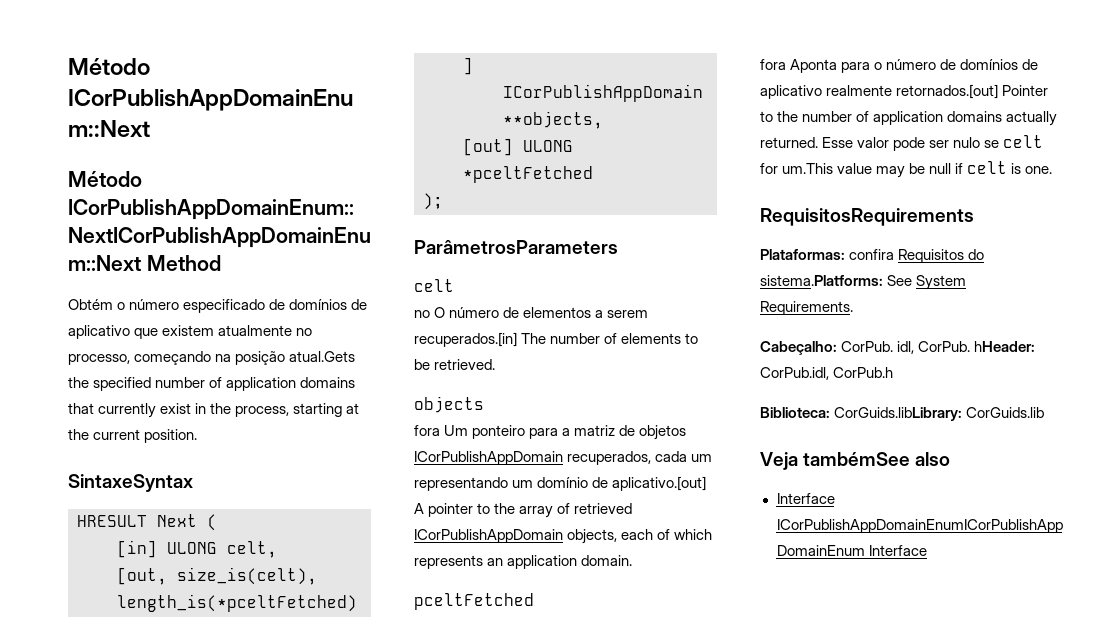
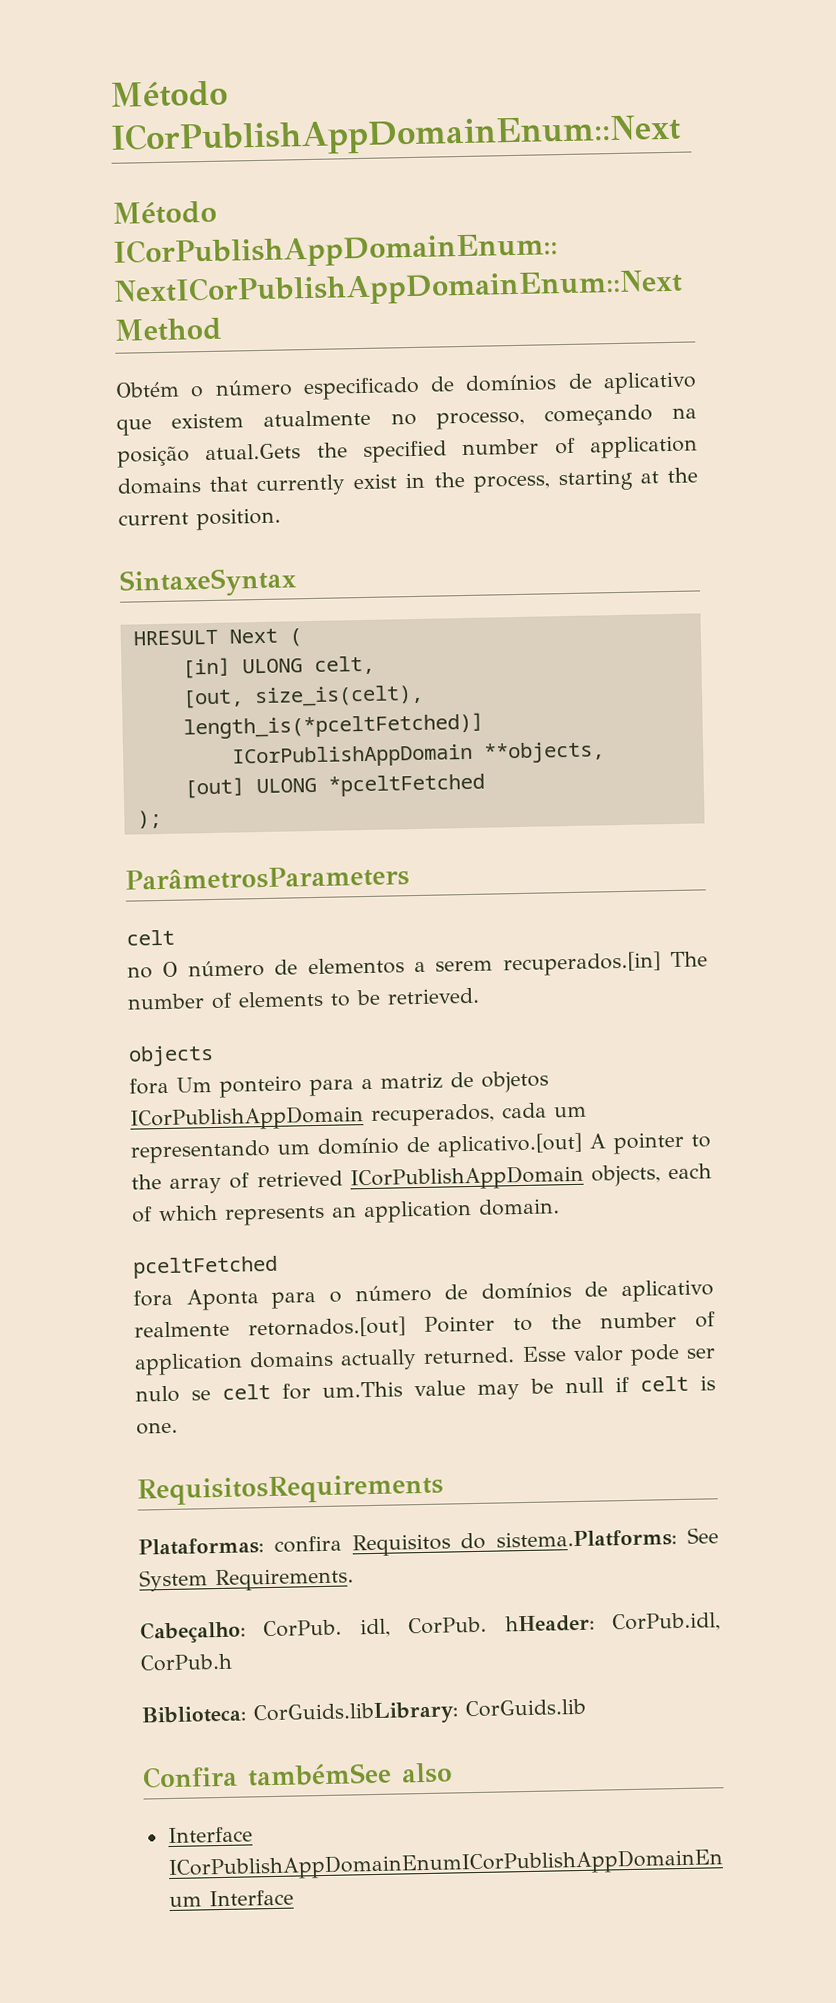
- Veja tambémSee also
+ Confira tambémSee also

